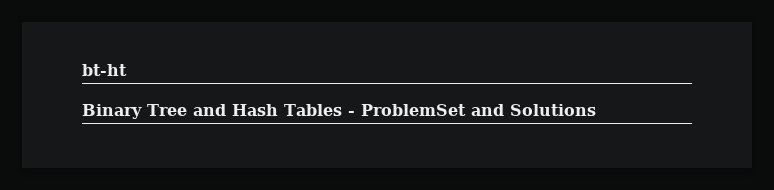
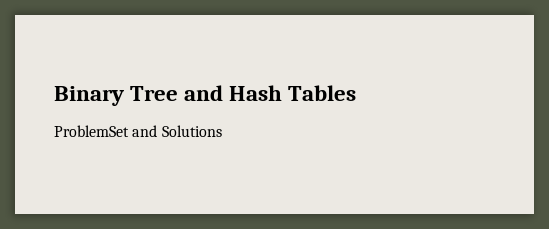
- bt-ht
- Binary Tree and Hash Tables - ProblemSet and Solutions
+ Binary Tree and Hash Tables
+ ProblemSet and Solutions

